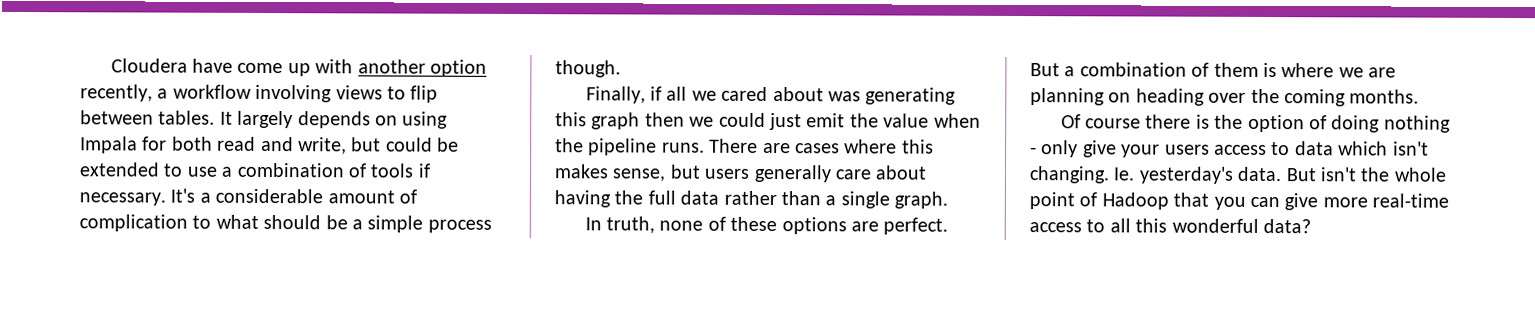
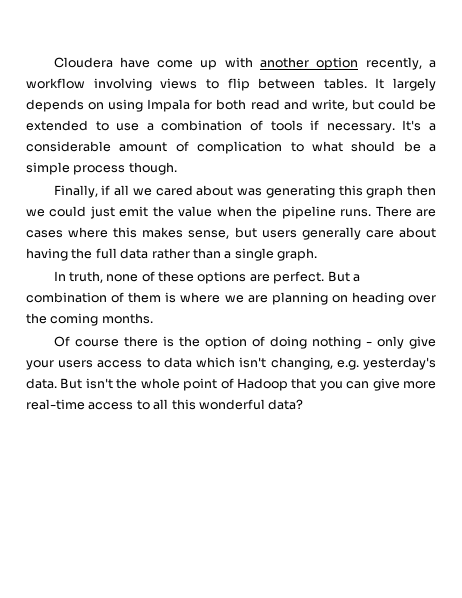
- Of course there is the option of doing nothing - only give your users access to data which isn't changing. Ie. yesterday's data.
+ Of course there is the option of doing nothing - only give your users access to data which isn't changing, e.g. yesterday's data.

